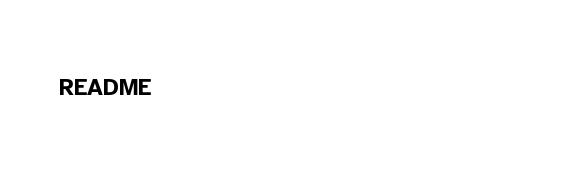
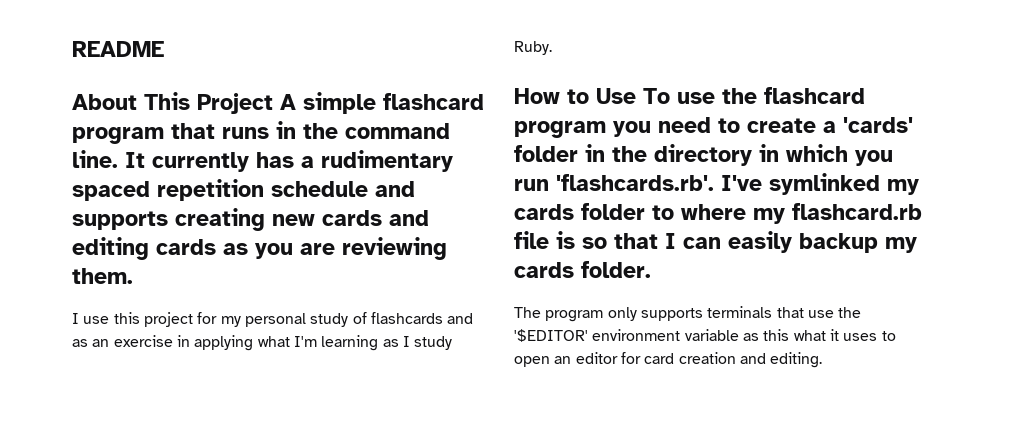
+ About This Project A simple flashcard program that runs in the command line. It currently has a rudimentary spaced repetition schedule and supports creating new cards and editing cards as you are reviewing them.
+ I use this project for my personal study of flashcards and as an exercise in applying what I'm learning as I study Ruby.
+ How to Use To use the flashcard program you need to create a 'cards' folder in the directory in which you run 'flashcards.rb'. I've symlinked my cards folder to where my flashcard.rb file is so that I can easily backup my cards folder.
+ The program only supports terminals that use the '$EDITOR' environment variable as this what it uses to open an editor for card creation and editing.

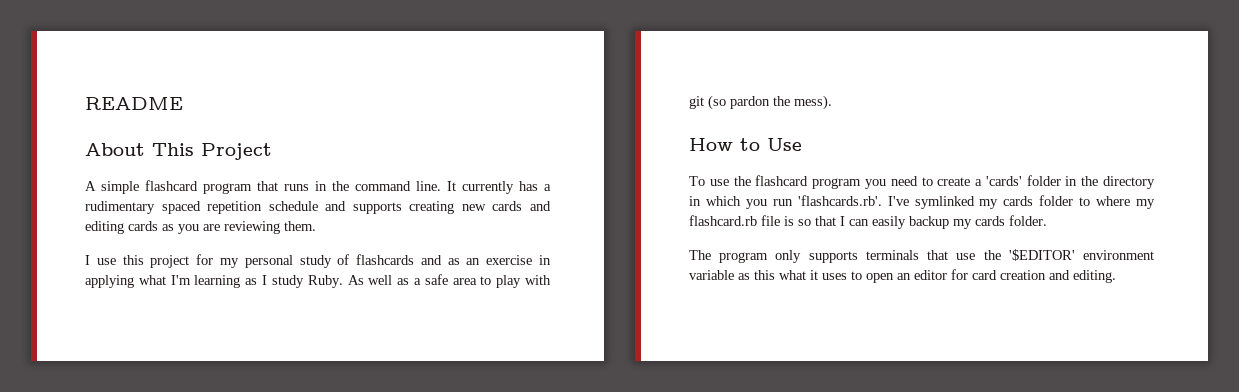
- About This Project A simple flashcard program that runs in the command line.
+ About This Project
+ A simple flashcard program that runs in the command line.
+ As well as a safe area to play with git (so pardon the mess).
- How to Use To use the flashcard program you need to create a 'cards' folder in the directory in which you run 'flashcards.rb'. I've symlinked my cards folder to where my flashcard.rb file is so that I can easily backup my cards folder.
+ How to Use
+ To use the flashcard program you need to create a 'cards' folder in the directory in which you run 'flashcards.rb'. I've symlinked my cards folder to where my flashcard.rb file is so that I can easily backup my cards folder.

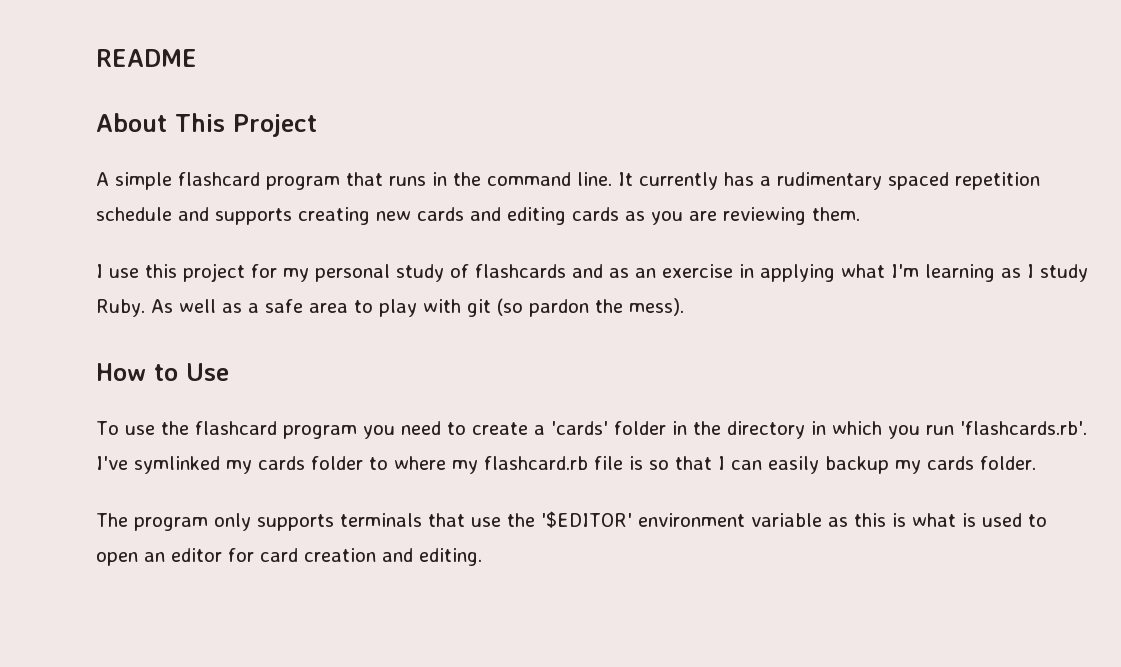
- The program only supports terminals that use the '$EDITOR' environment variable as this what it uses to open an editor for card creation and editing.
+ The program only supports terminals that use the '$EDITOR' environment variable as this is what is used to open an editor for card creation and editing.

